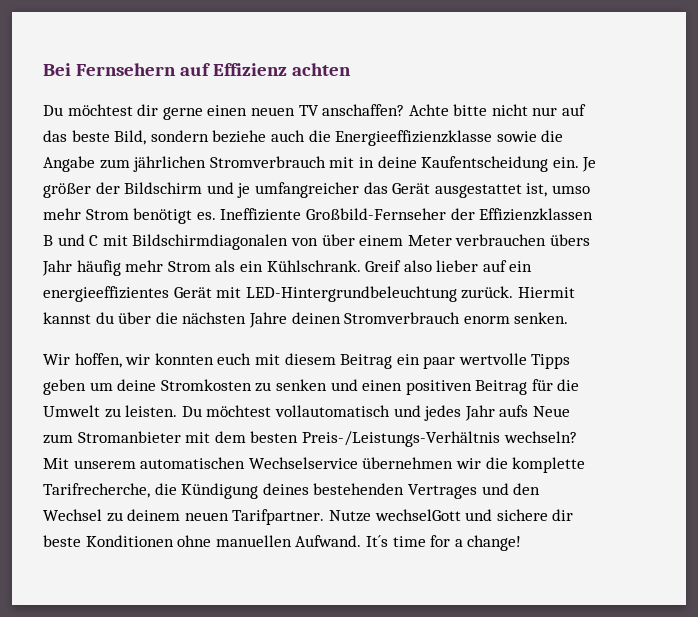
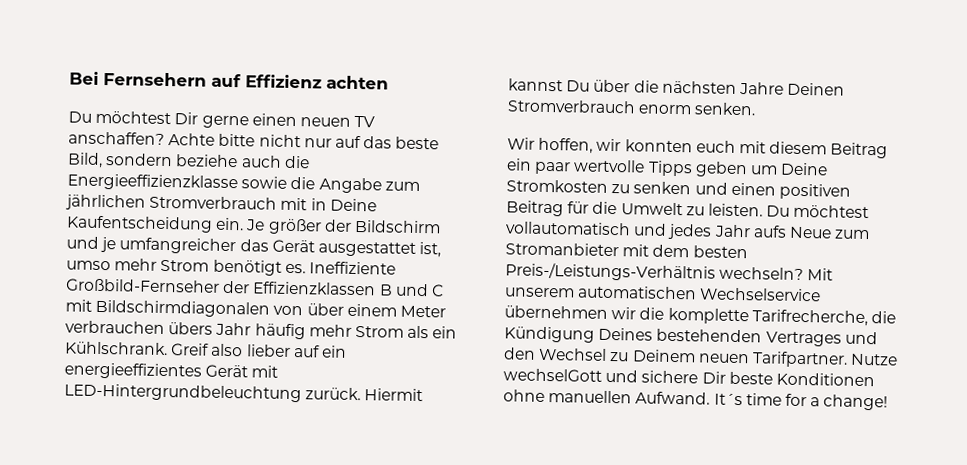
- Du möchtest dir gerne einen neuen TV anschaffen?
+ Du möchtest Dir gerne einen neuen TV anschaffen?
- Achte bitte nicht nur auf das beste Bild, sondern beziehe auch die Energieeffizienzklasse sowie die Angabe zum jährlichen Stromverbrauch mit in deine Kaufentscheidung ein.
+ Achte bitte nicht nur auf das beste Bild, sondern beziehe auch die Energieeffizienzklasse sowie die Angabe zum jährlichen Stromverbrauch mit in Deine Kaufentscheidung ein.
- Hiermit kannst du über die nächsten Jahre deinen Stromverbrauch enorm senken.
+ Hiermit kannst Du über die nächsten Jahre Deinen Stromverbrauch enorm senken.
- Wir hoffen, wir konnten euch mit diesem Beitrag ein paar wertvolle Tipps geben um deine Stromkosten zu senken und einen positiven Beitrag für die Umwelt zu leisten.
+ Wir hoffen, wir konnten euch mit diesem Beitrag ein paar wertvolle Tipps geben um Deine Stromkosten zu senken und einen positiven Beitrag für die Umwelt zu leisten.
- Mit unserem automatischen Wechselservice übernehmen wir die komplette Tarifrecherche, die Kündigung deines bestehenden Vertrages und den Wechsel zu deinem neuen Tarifpartner.
+ Mit unserem automatischen Wechselservice übernehmen wir die komplette Tarifrecherche, die Kündigung Deines bestehenden Vertrages und den Wechsel zu Deinem neuen Tarifpartner.
- Nutze wechselGott und sichere dir beste Konditionen ohne manuellen Aufwand.
+ Nutze wechselGott und sichere Dir beste Konditionen ohne manuellen Aufwand.

